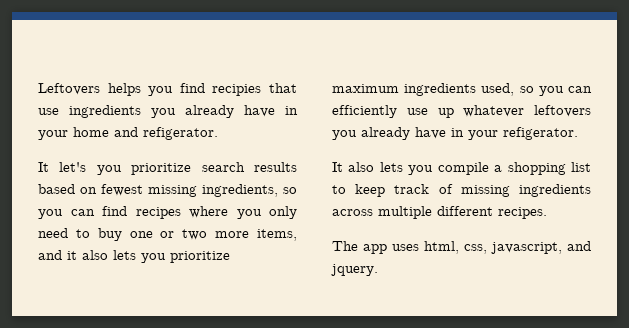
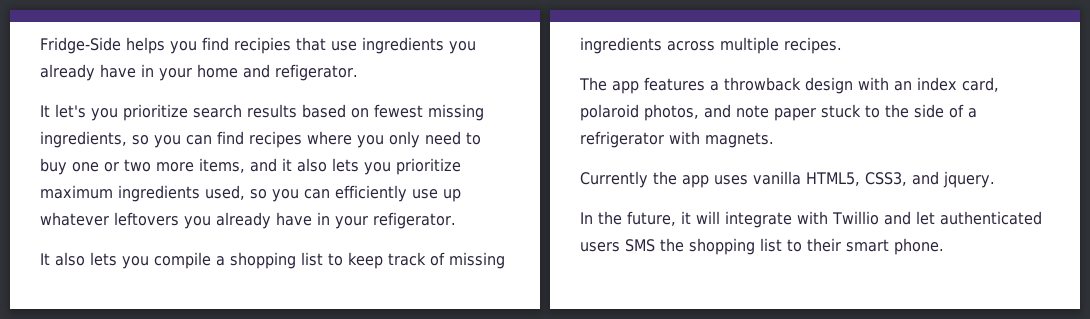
- Leftovers helps you find recipies that use ingredients you already have in your home and refigerator.
+ Fridge-Side helps you find recipies that use ingredients you already have in your home and refigerator.
- It also lets you compile a shopping list to keep track of missing ingredients across multiple different recipes.
+ It also lets you compile a shopping list to keep track of missing ingredients across multiple recipes.
- The app uses html, css, javascript, and jquery.
+ The app features a throwback design with an index card, polaroid photos, and note paper stuck to the side of a refrigerator with magnets.
+ Currently the app uses vanilla HTML5, CSS3, and jquery.
+ In the future, it will integrate with Twillio and let authenticated users SMS the shopping list to their smart phone.

